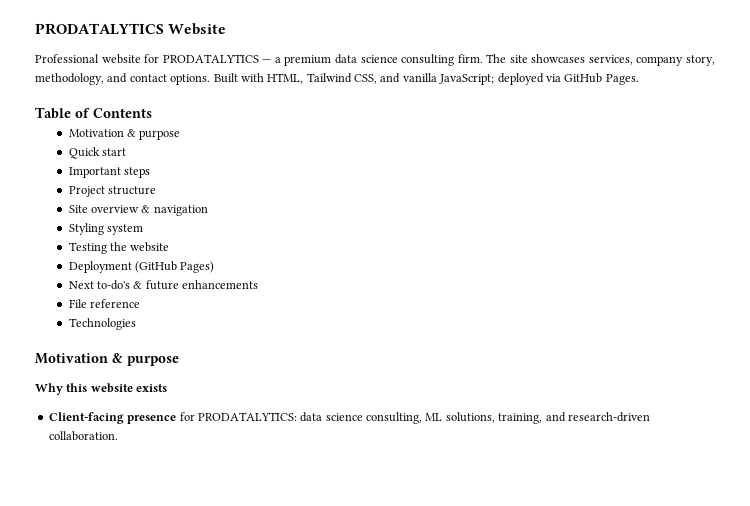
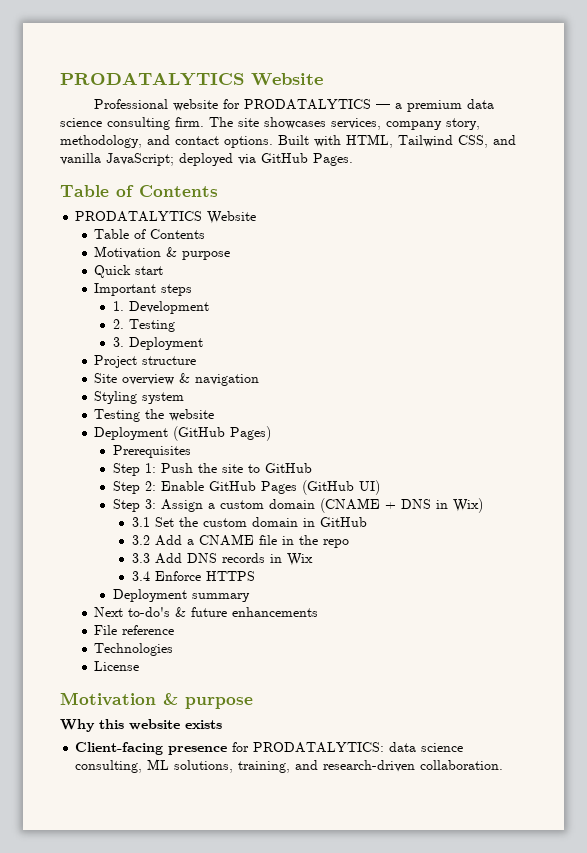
  Built with HTML, Tailwind CSS, and vanilla JavaScript; deployed via GitHub Pages.
+ Table of Contents
+ PRODATALYTICS Website
+ 1. Development
+ 2. Testing
+ 3. Deployment
+ Prerequisites
+ Step 1: Push the site to GitHub
+ Step 2: Enable GitHub Pages (GitHub UI)
+ Step 3: Assign a custom domain (CNAME + DNS in Wix)
+ 3.1 Set the custom domain in GitHub
+ 3.2 Add a CNAME file in the repo
+ 3.3 Add DNS records in Wix
+ 3.4 Enforce HTTPS
+ Deployment summary
+ License

